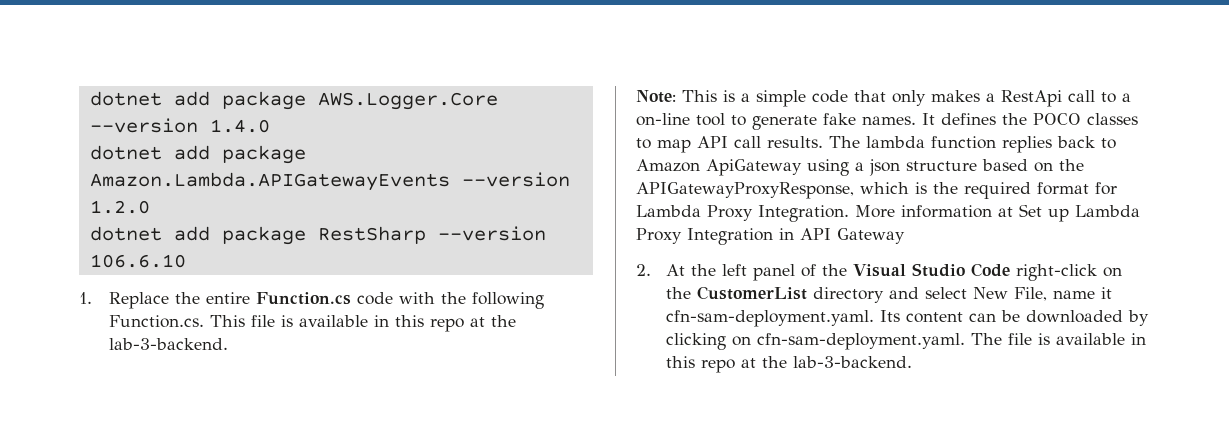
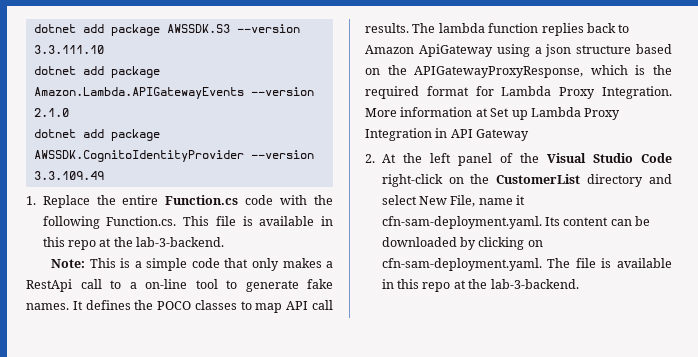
- dotnet add package AWS.Logger.Core --version 1.4.0
+ dotnet add package AWSSDK.S3 --version 3.3.111.10
- dotnet add package Amazon.Lambda.APIGatewayEvents --version 1.2.0
- dotnet add package RestSharp --version 106.6.10
+ dotnet add package Amazon.Lambda.APIGatewayEvents --version 2.1.0
+ dotnet add package AWSSDK.CognitoIdentityProvider --version 3.3.109.49

